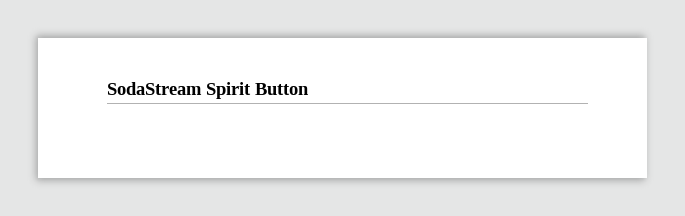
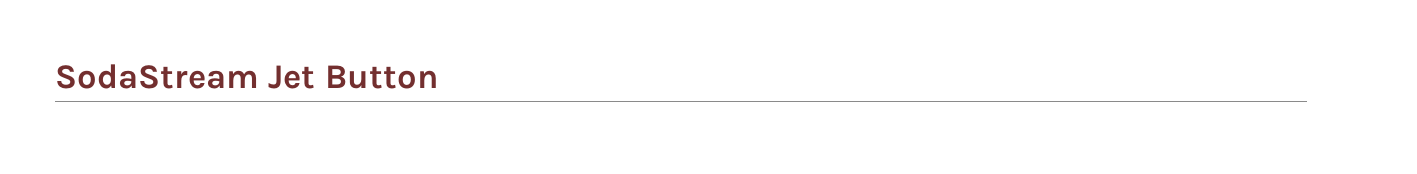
- SodaStream Spirit Button
+ SodaStream Jet Button

